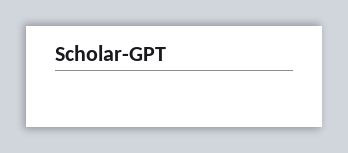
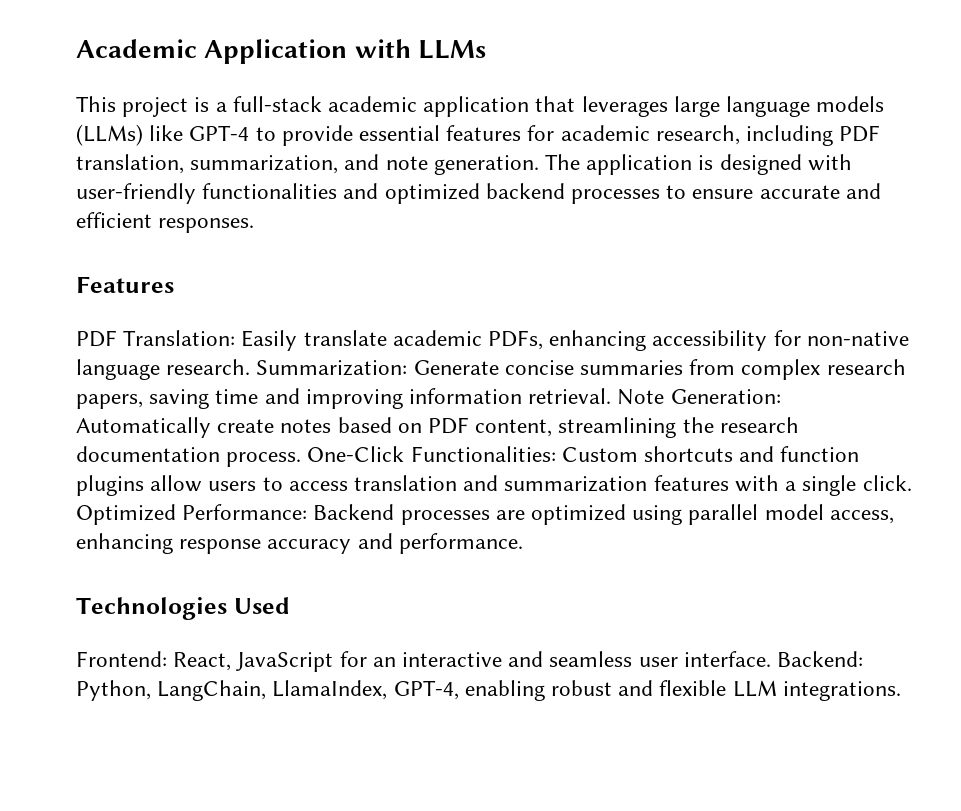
- Scholar-GPT
+ Academic Application with LLMs
+ This project is a full-stack academic application that leverages large language models (LLMs) like GPT-4 to provide essential features for academic research, including PDF translation, summarization, and note generation. The application is designed with user-friendly functionalities and optimized backend processes to ensure accurate and efficient responses.
+ Features
+ PDF Translation: Easily translate academic PDFs, enhancing accessibility for non-native language research. Summarization: Generate concise summaries from complex research papers, saving time and improving information retrieval. Note Generation: Automatically create notes based on PDF content, streamlining the research documentation process. One-Click Functionalities: Custom shortcuts and function plugins allow users to access translation and summarization features with a single click. Optimized Performance: Backend processes are optimized using parallel model access, enhancing response accuracy and performance.
+ Technologies Used
+ Frontend: React, JavaScript for an interactive and seamless user interface. Backend: Python, LangChain, LlamaIndex, GPT-4, enabling robust and flexible LLM integrations.

